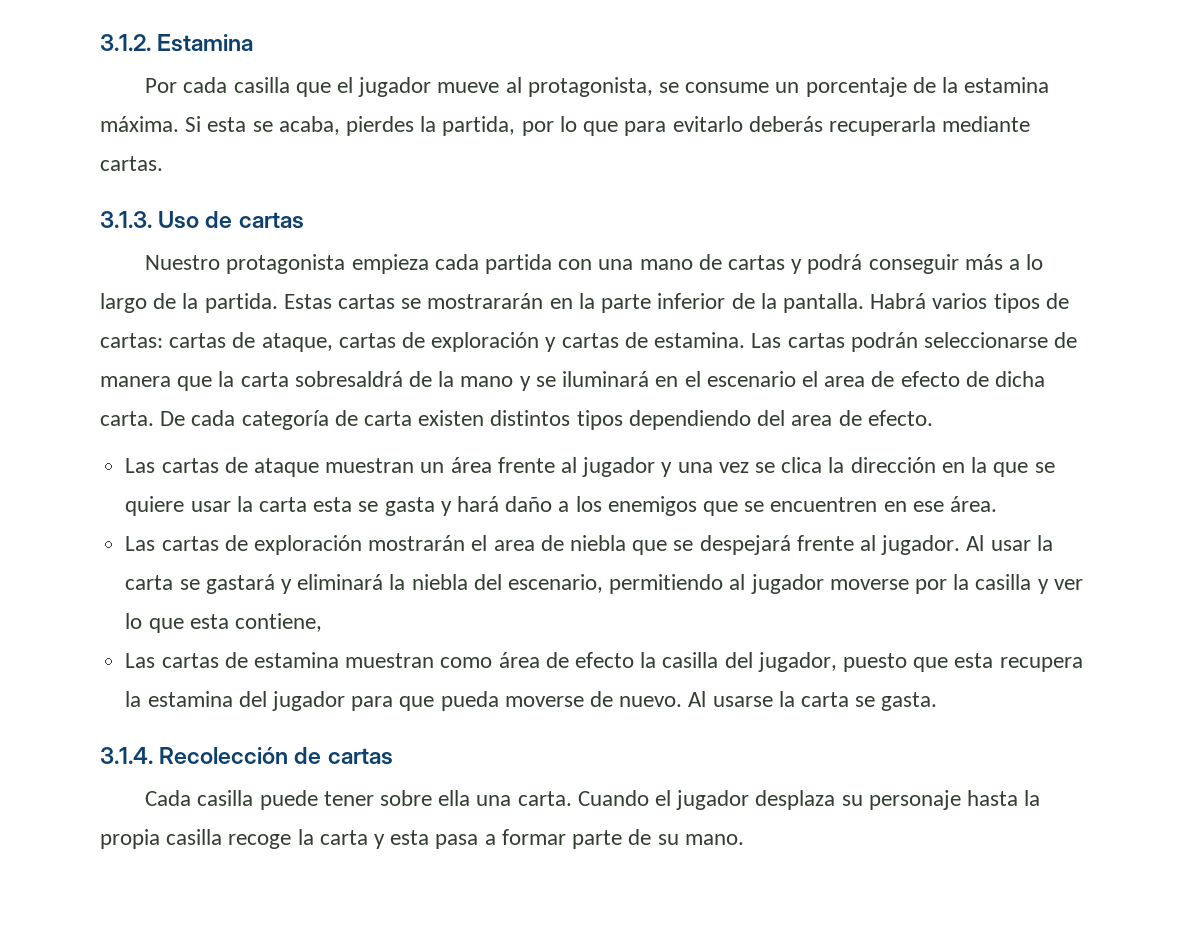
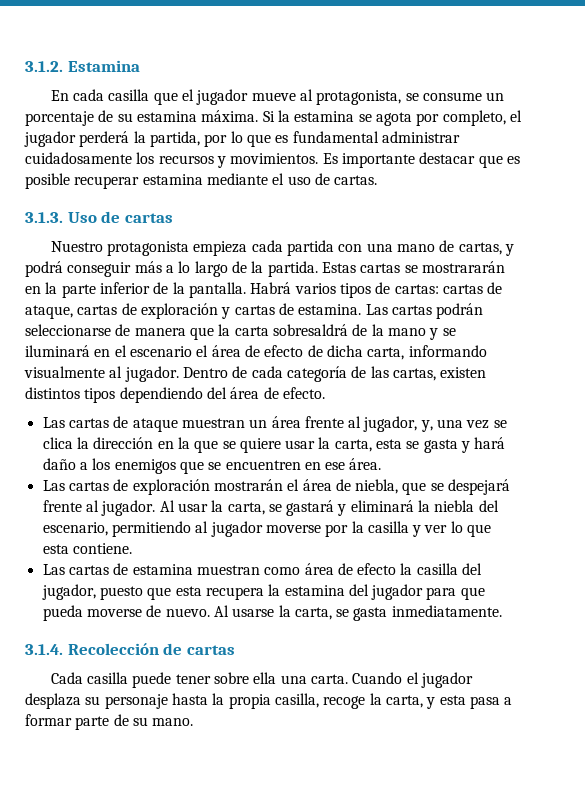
- Por cada casilla que el jugador mueve al protagonista, se consume un porcentaje de la estamina máxima.
+ En cada casilla que el jugador mueve al protagonista, se consume un porcentaje de su estamina máxima.
- Si esta se acaba, pierdes la partida, por lo que para evitarlo deberás recuperarla mediante cartas.
+ Si la estamina se agota por completo, el jugador perderá la partida, por lo que es fundamental administrar cuidadosamente los recursos y movimientos. Es importante destacar que es posible recuperar estamina mediante el uso de cartas.
- Nuestro protagonista empieza cada partida con una mano de cartas y podrá conseguir más a lo largo de la partida.
+ Nuestro protagonista empieza cada partida con una mano de cartas, y podrá conseguir más a lo largo de la partida.
- Las cartas podrán seleccionarse de manera que la carta sobresaldrá de la mano y se iluminará en el escenario el area de efecto de dicha carta. De cada categoría de carta existen distintos tipos dependiendo del area de efecto.
+ Las cartas podrán seleccionarse de manera que la carta sobresaldrá de la mano y se iluminará en el escenario el área de efecto de dicha carta, informando visualmente al jugador. Dentro de cada categoría de las cartas, existen distintos tipos dependiendo del área de efecto.
- Las cartas de ataque muestran un área frente al jugador y una vez se clica la dirección en la que se quiere usar la carta esta se gasta y hará daño a los enemigos que se encuentren en ese área.
+ Las cartas de ataque muestran un área frente al jugador, y, una vez se clica la dirección en la que se quiere usar la carta, esta se gasta y hará daño a los enemigos que se encuentren en ese área.
- Las cartas de exploración mostrarán el area de niebla que se despejará frente al jugador.
+ Las cartas de exploración mostrarán el área de niebla, que se despejará frente al jugador.
- Al usar la carta se gastará y eliminará la niebla del escenario, permitiendo al jugador moverse por la casilla y ver lo que esta contiene,
+ Al usar la carta, se gastará y eliminará la niebla del escenario, permitiendo al jugador moverse por la casilla y ver lo que esta contiene.
- Al usarse la carta se gasta.
+ Al usarse la carta, se gasta inmediatamente.
- Cuando el jugador desplaza su personaje hasta la propia casilla recoge la carta y esta pasa a formar parte de su mano.
+ Cuando el jugador desplaza su personaje hasta la propia casilla, recoge la carta, y esta pasa a formar parte de su mano.

